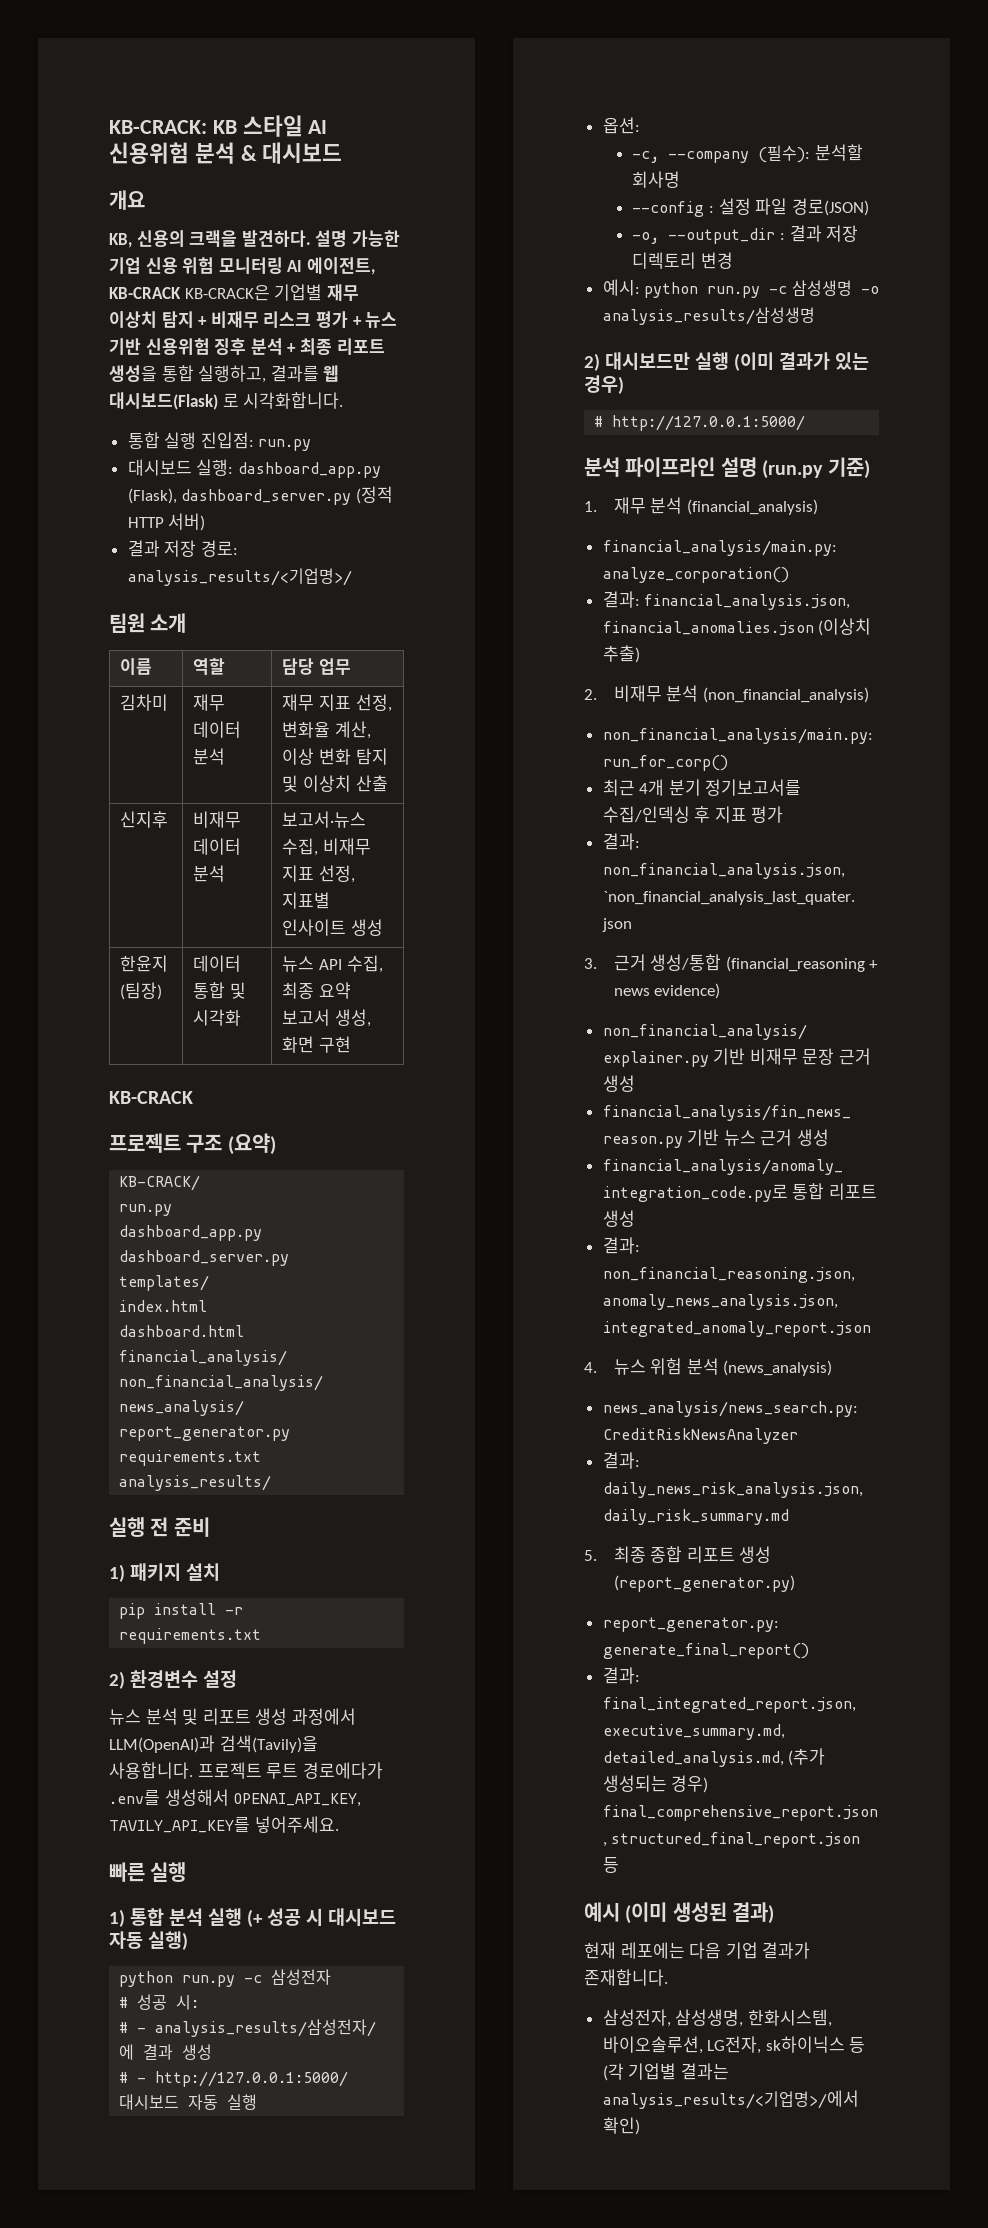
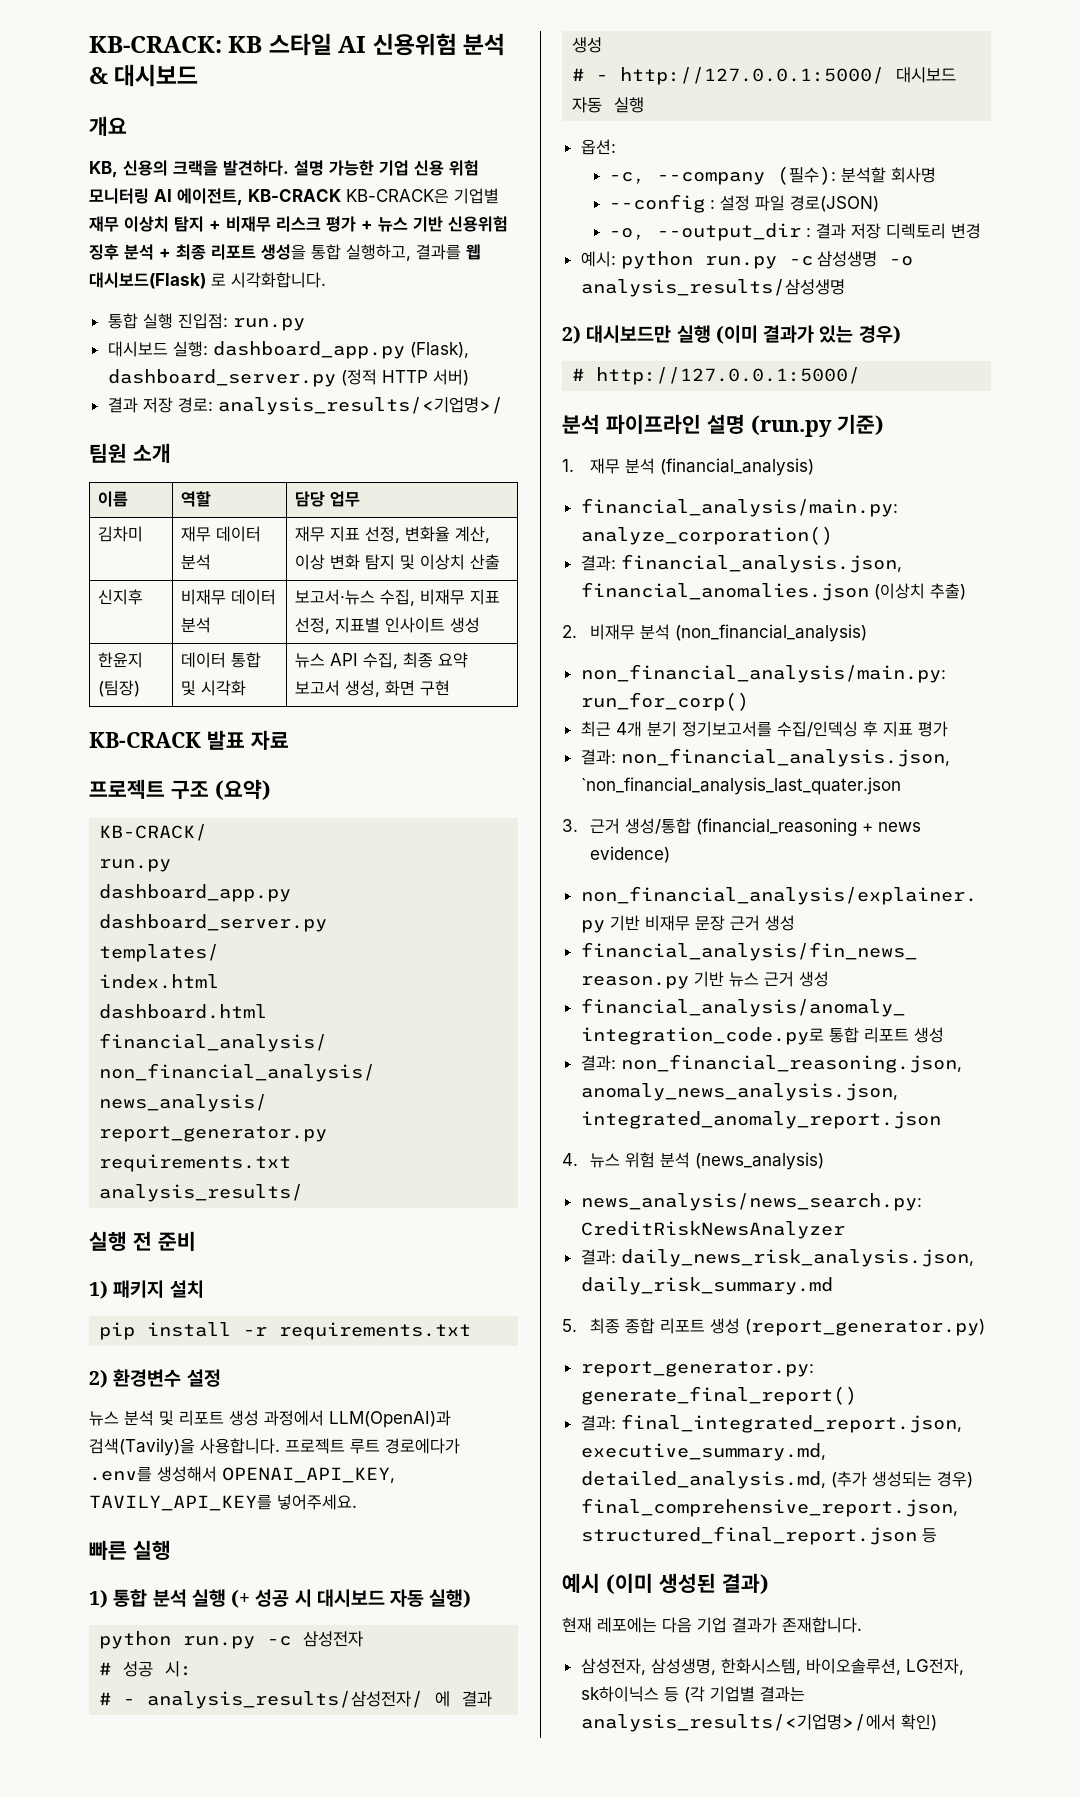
  한윤지 (팀장) | 데이터 통합 및 시각화 | 뉴스 API 수집, 최종 요약 보고서 생성, 화면 구현
- KB-CRACK
+ KB-CRACK 발표 자료

